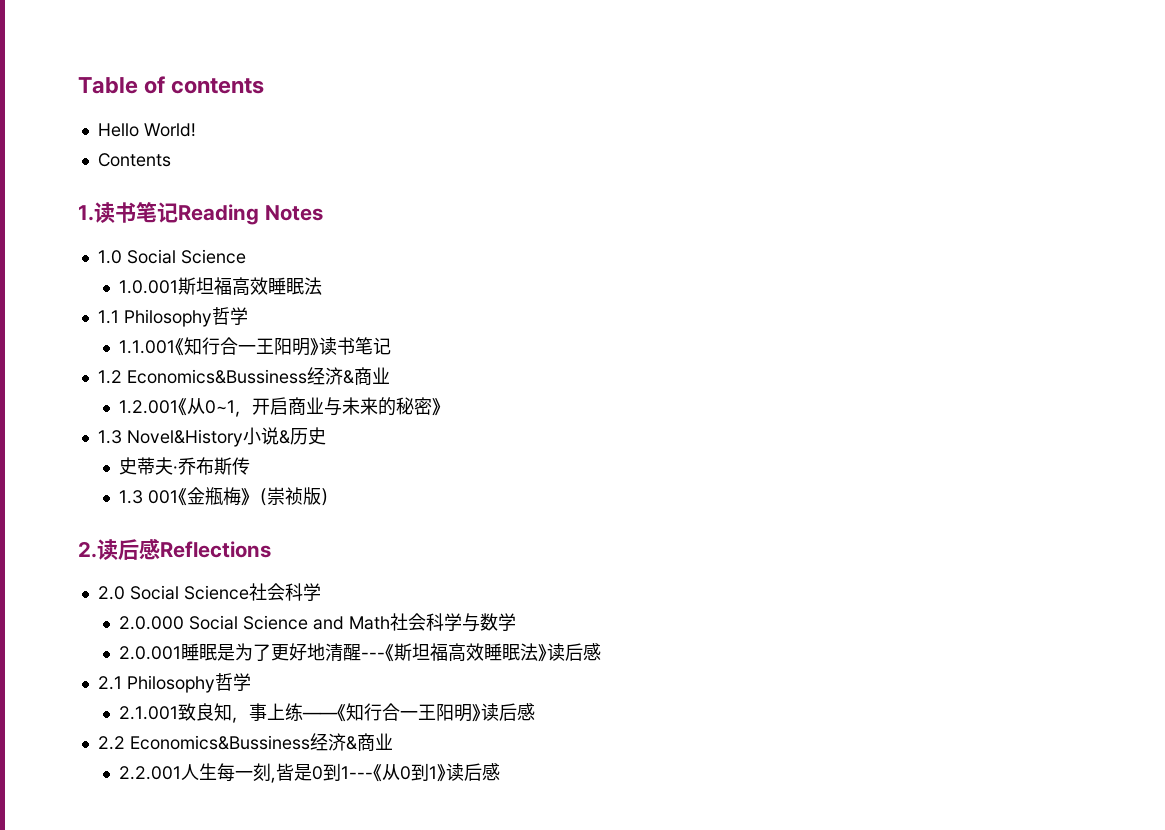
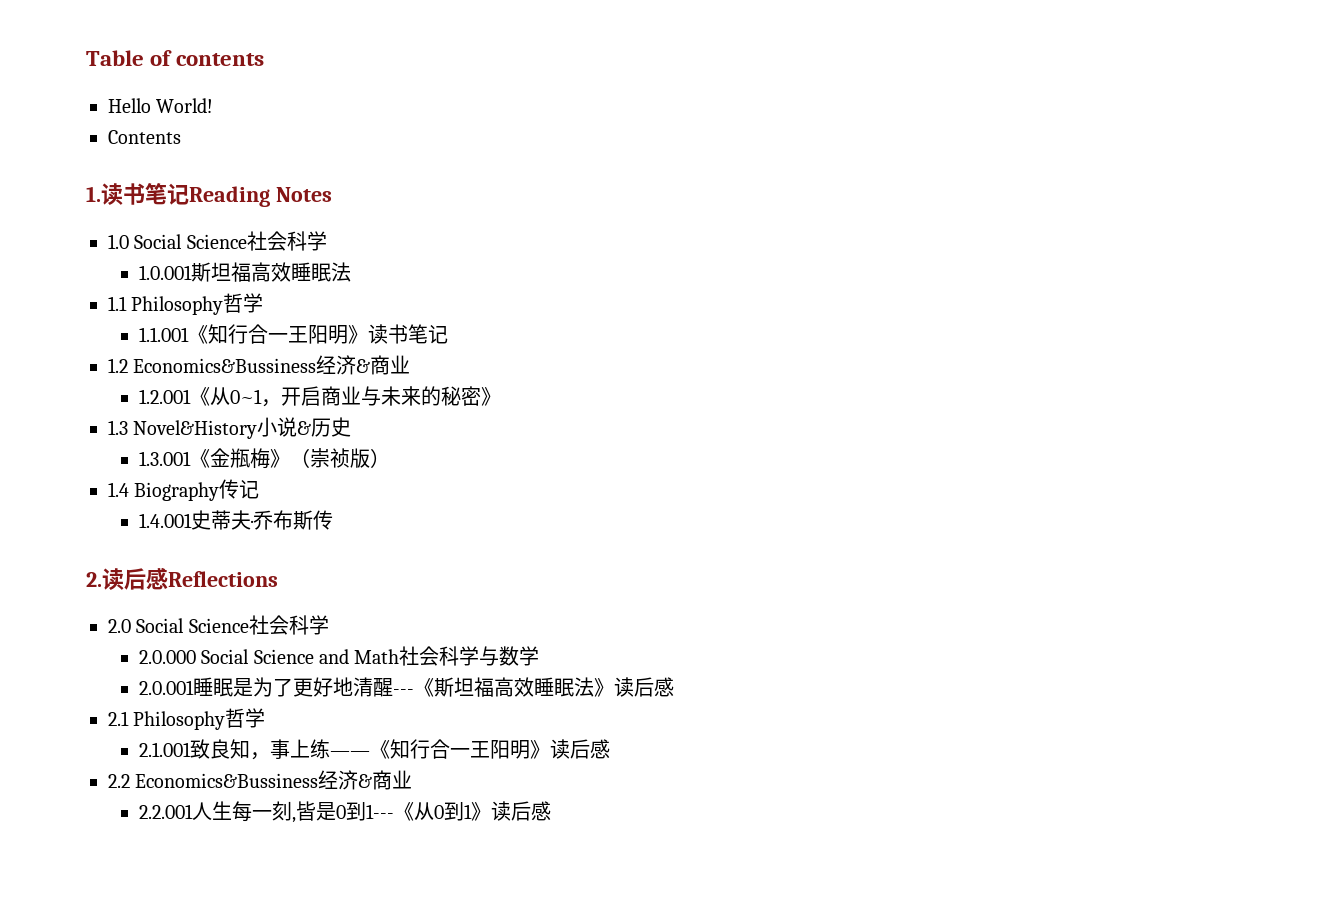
- 1.0 Social Science
+ 1.0 Social Science社会科学
- 史蒂夫·乔布斯传
- 1.3 001《金瓶梅》（崇祯版）
+ 1.3.001《金瓶梅》（崇祯版）
+ 1.4 Biography传记
+ 1.4.001史蒂夫·乔布斯传

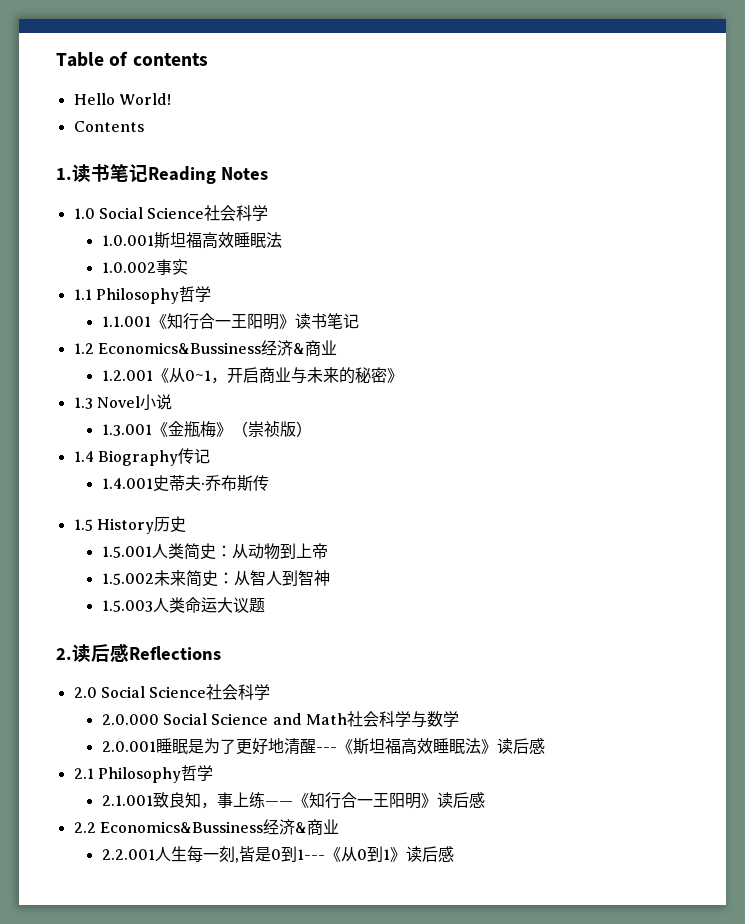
+ 1.0.002事实
- 1.3 Novel&History小说&历史
+ 1.3 Novel小说
+ 1.5 History历史
+ 1.5.001人类简史：从动物到上帝
+ 1.5.002未来简史：从智人到智神
+ 1.5.003人类命运大议题

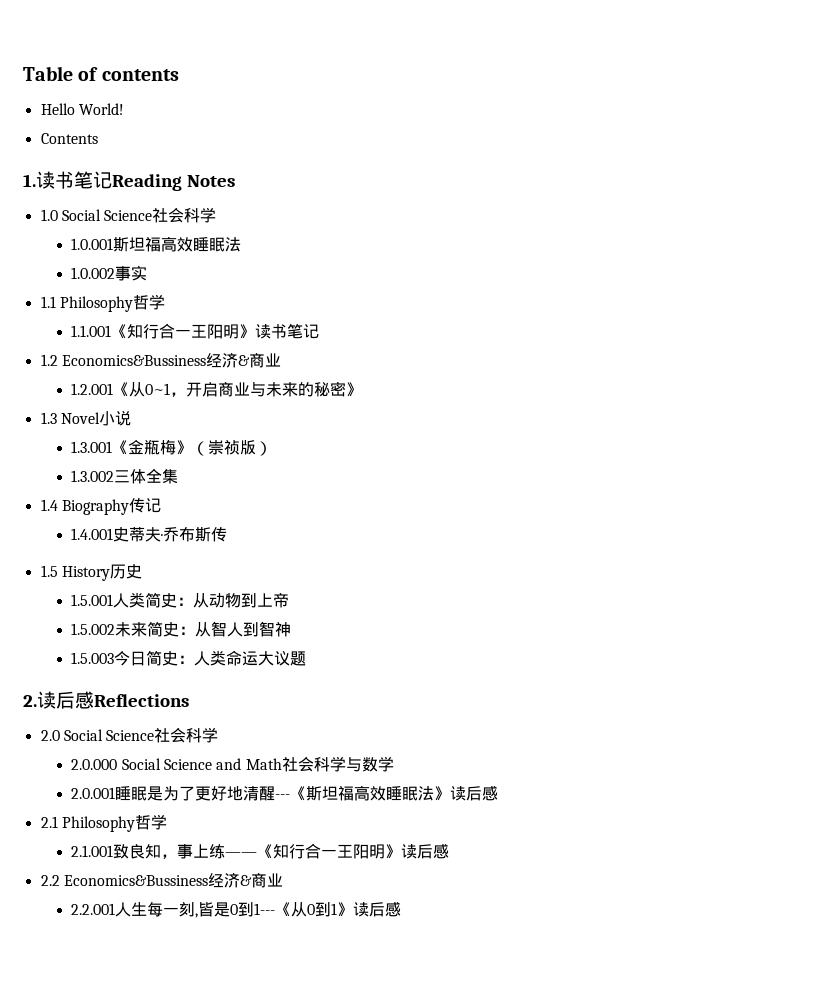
+ 1.3.002三体全集
- 1.5.003人类命运大议题
+ 1.5.003今日简史：人类命运大议题

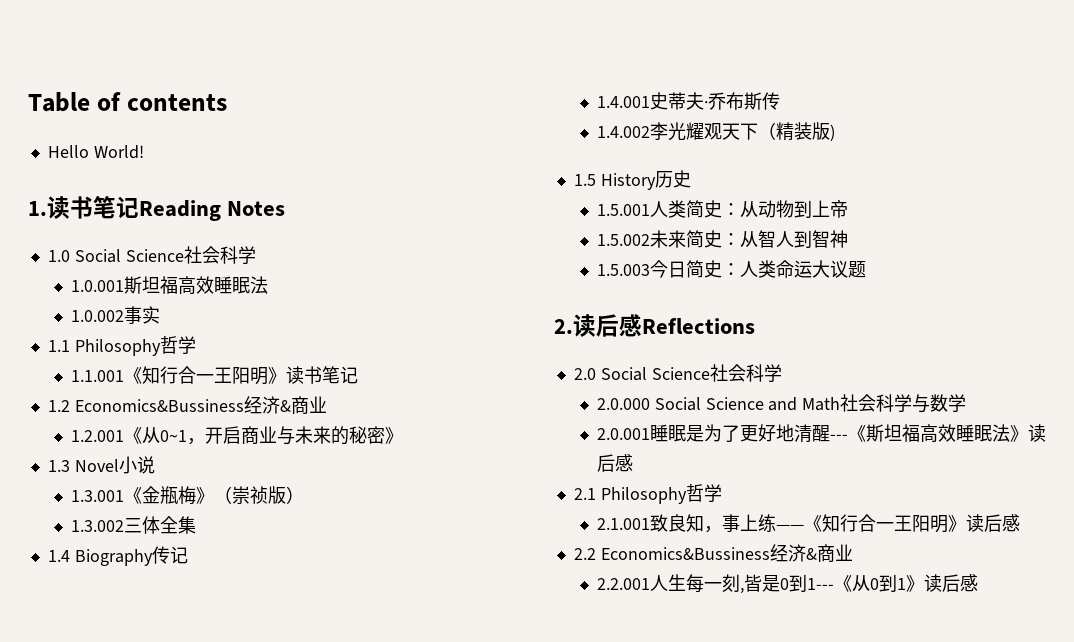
- Contents
+ 1.4.002李光耀观天下（精装版)

